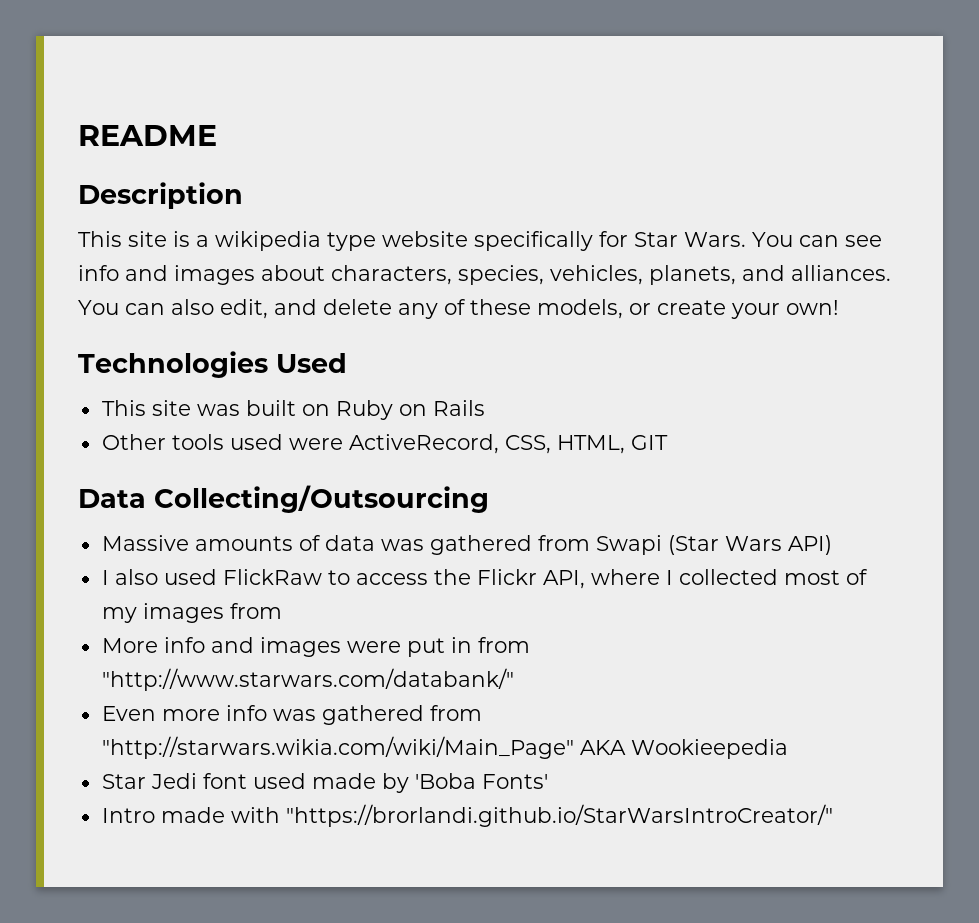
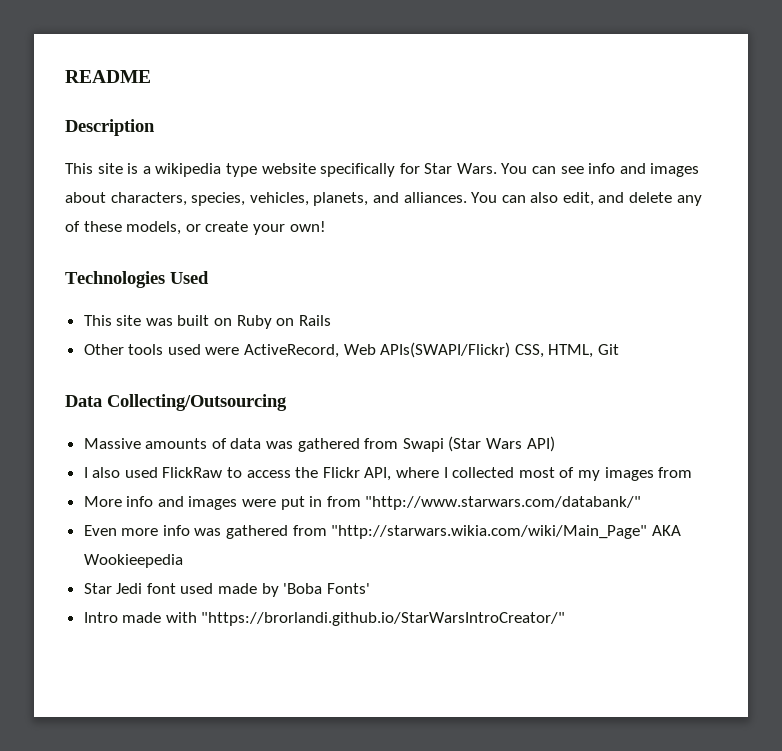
- Other tools used were ActiveRecord, CSS, HTML, GIT
+ Other tools used were ActiveRecord, Web APIs(SWAPI/Flickr) CSS, HTML, Git

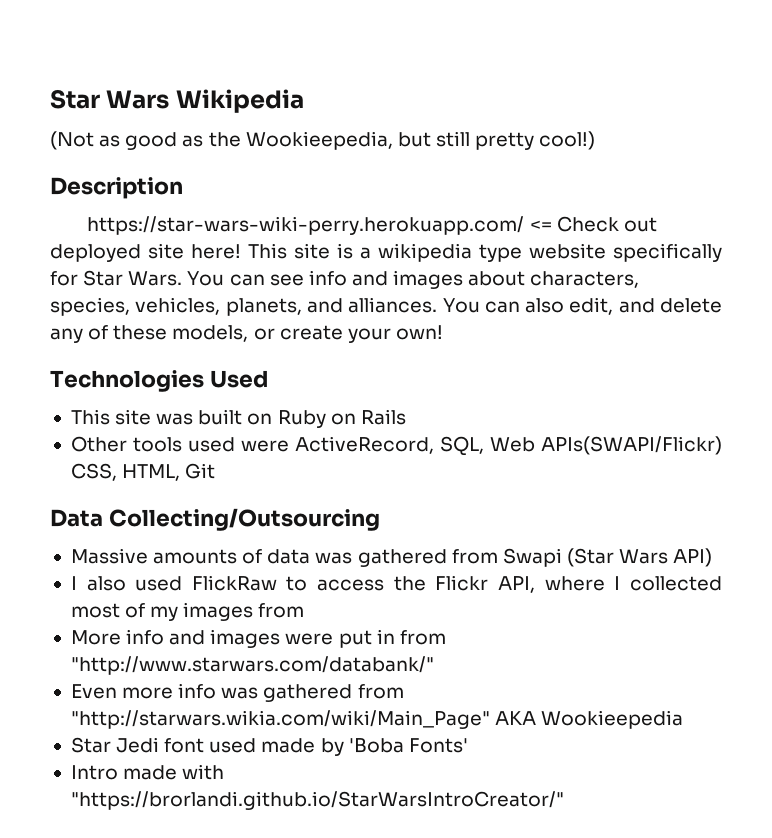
- README
+ Star Wars Wikipedia
+ (Not as good as the Wookieepedia, but still pretty cool!)
  Description
- This site is a wikipedia type website specifically for Star Wars.
+ https://star-wars-wiki-perry.herokuapp.com/ <= Check out deployed site here! This site is a wikipedia type website specifically for Star Wars.
- Other tools used were ActiveRecord, Web APIs(SWAPI/Flickr) CSS, HTML, Git
+ Other tools used were ActiveRecord, SQL, Web APIs(SWAPI/Flickr) CSS, HTML, Git

